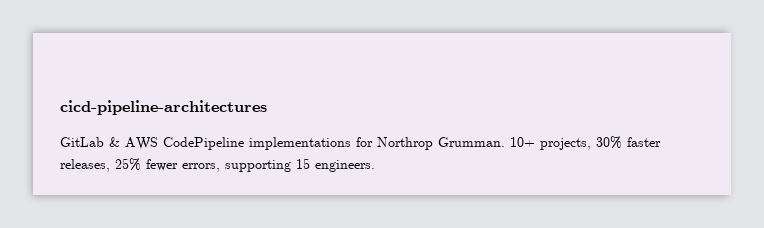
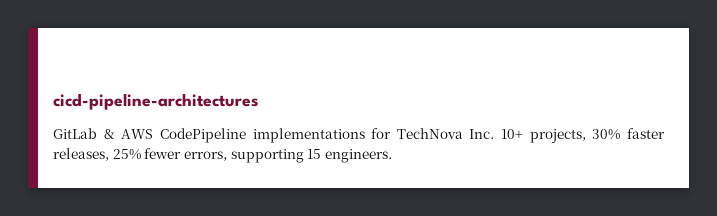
- GitLab & AWS CodePipeline implementations for Northrop Grumman. 10+ projects, 30% faster releases, 25% fewer errors, supporting 15 engineers.
+ GitLab & AWS CodePipeline implementations for TechNova Inc. 10+ projects, 30% faster releases, 25% fewer errors, supporting 15 engineers.

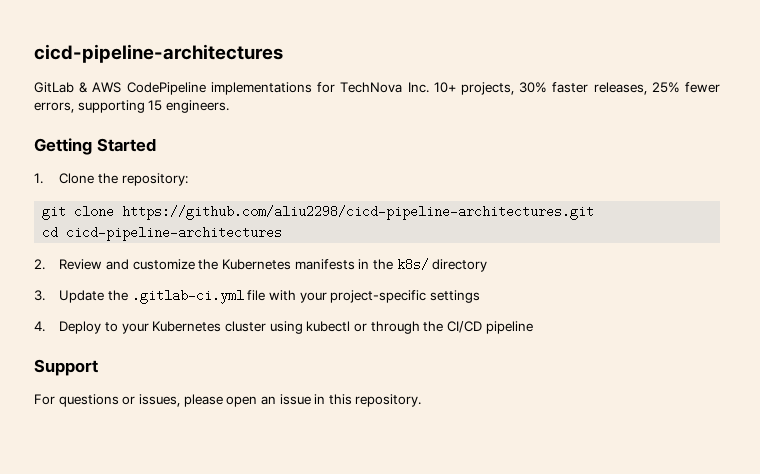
+ Getting Started
+ 1. Clone the repository:
+ git clone https://github.com/aliu2298/cicd-pipeline-architectures.git
+ cd cicd-pipeline-architectures
+ 2. Review and customize the Kubernetes manifests in the k8s/ directory
+ 3. Update the .gitlab-ci.yml file with your project-specific settings
+ 4. Deploy to your Kubernetes cluster using kubectl or through the CI/CD pipeline
+ Support
+ For questions or issues, please open an issue in this repository.

